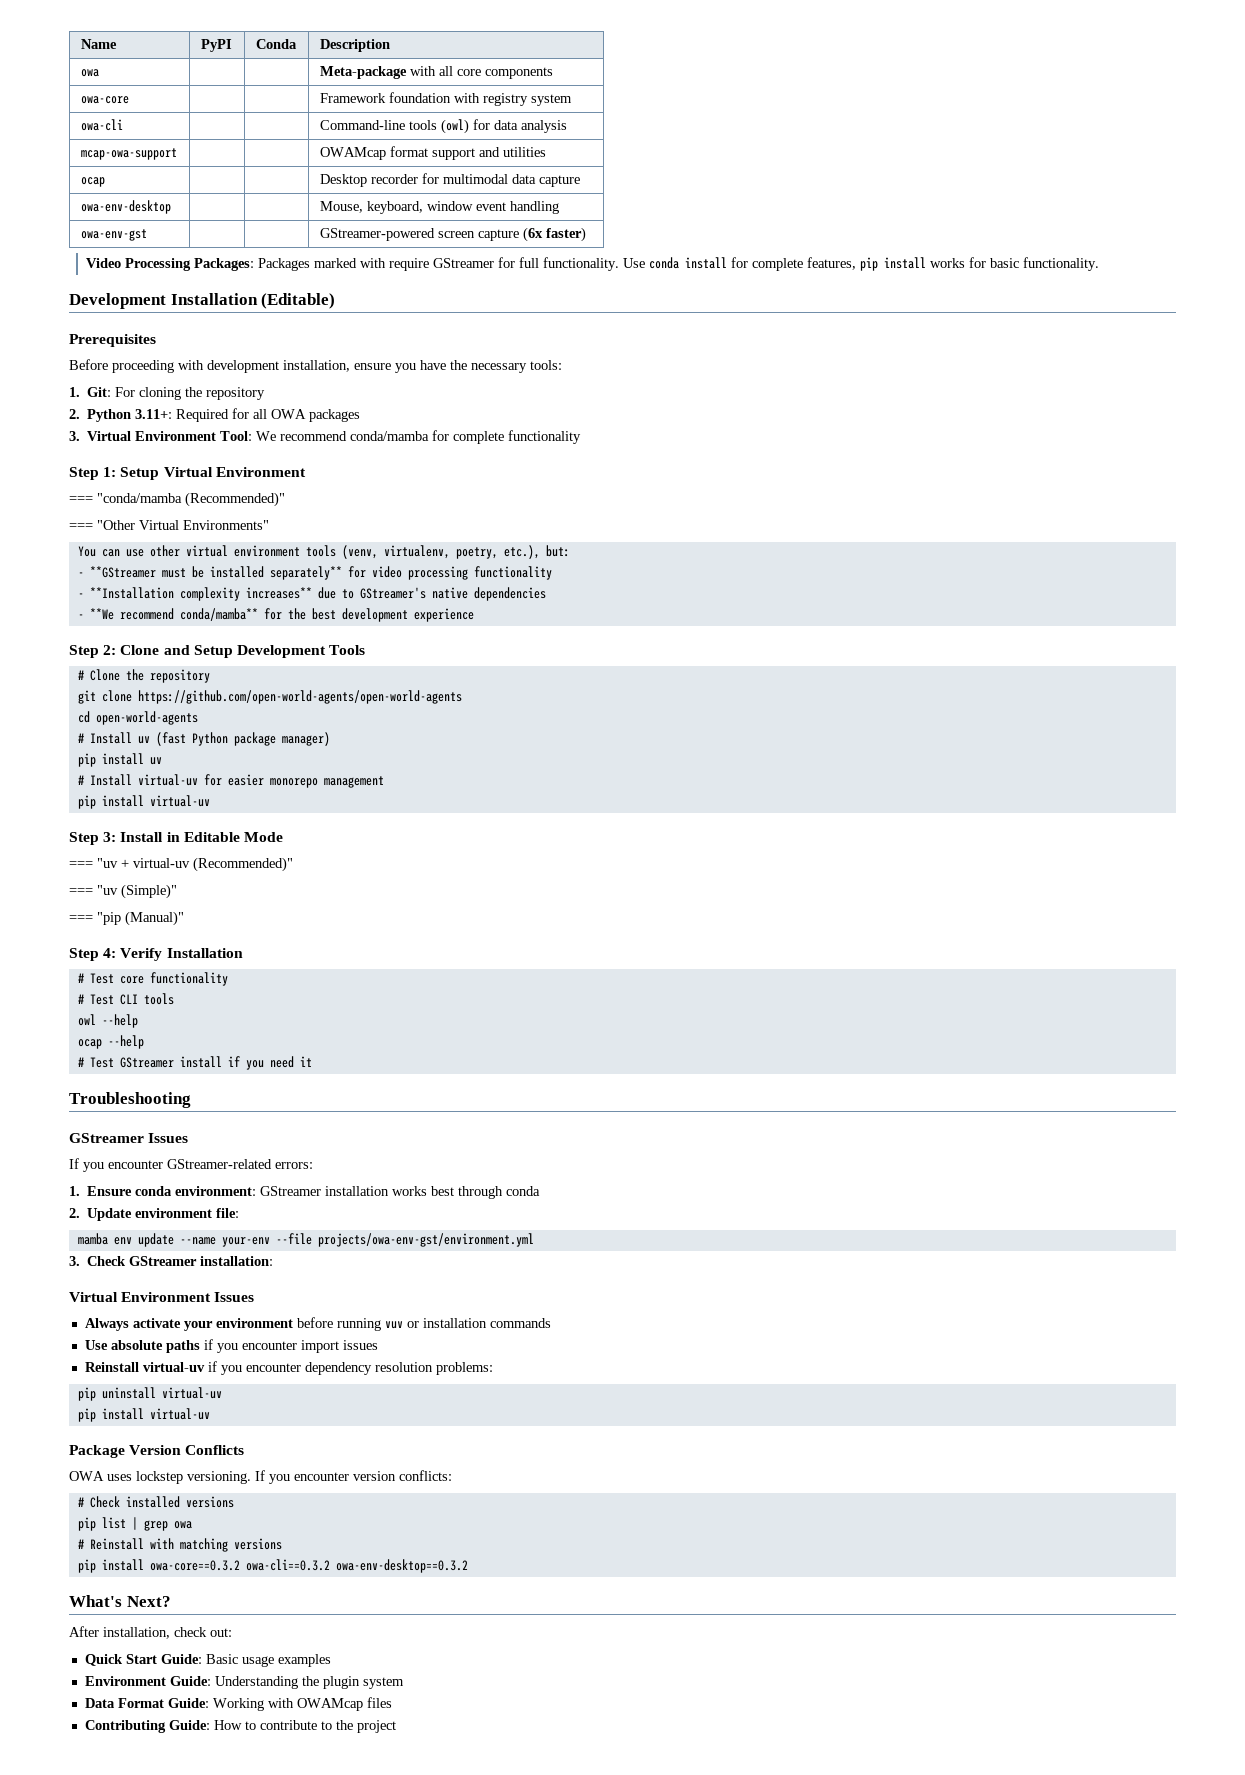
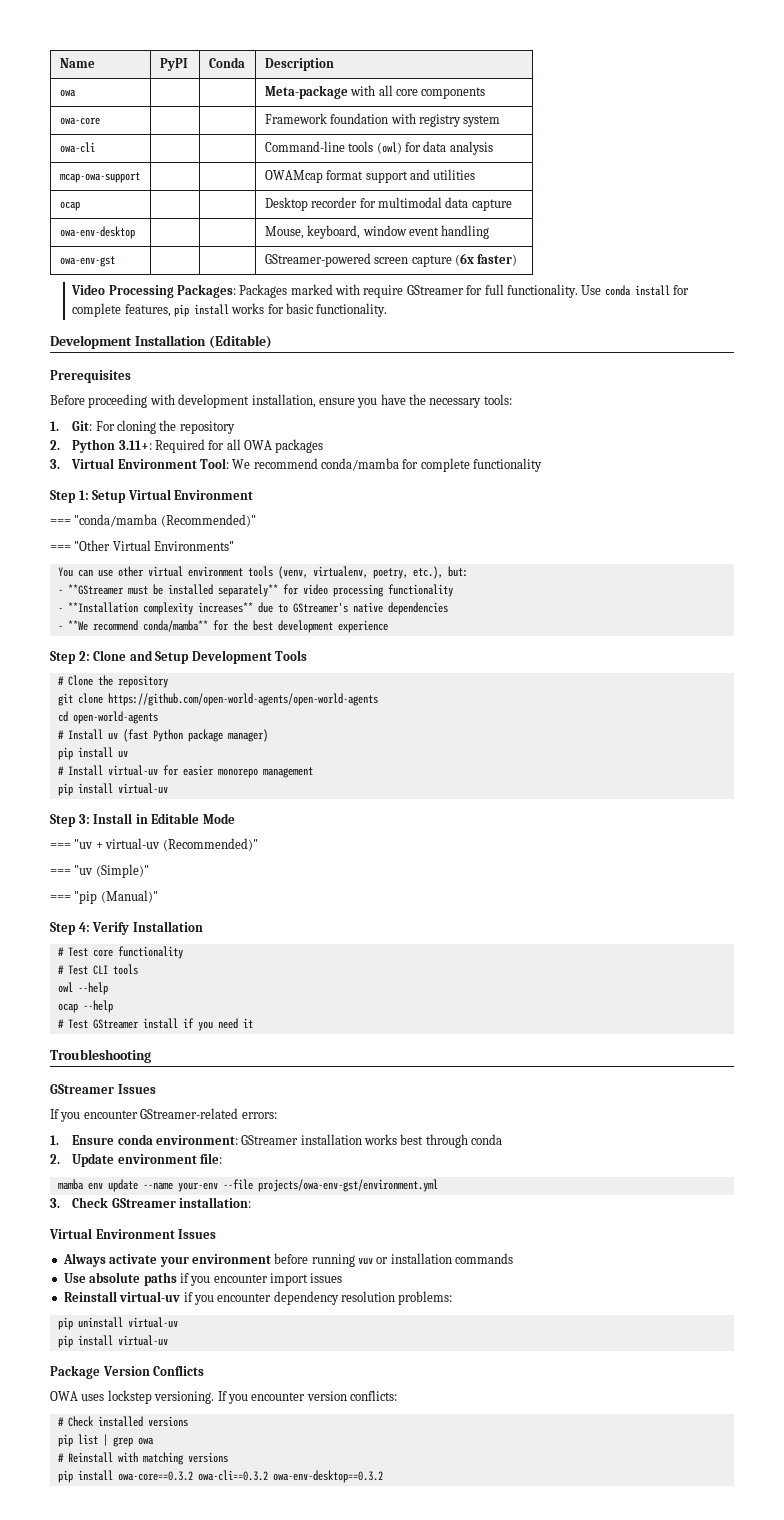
- What's Next?
- After installation, check out:
- Quick Start Guide: Basic usage examples
- Environment Guide: Understanding the plugin system
- Data Format Guide: Working with OWAMcap files
- Contributing Guide: How to contribute to the project

